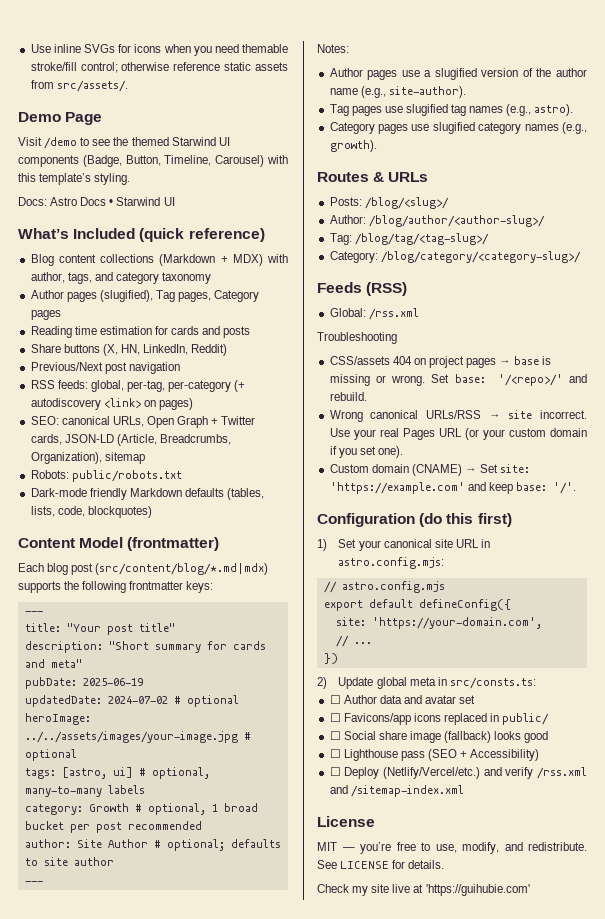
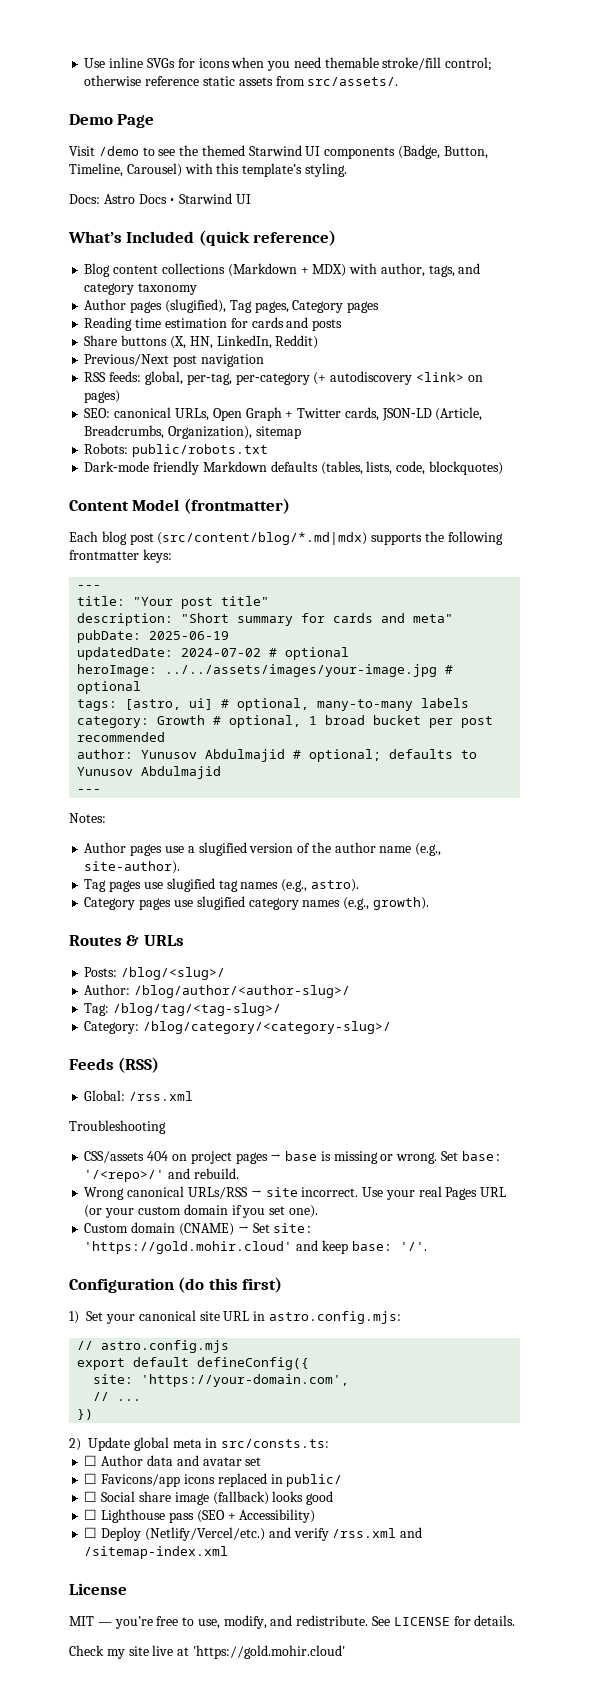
- author: Site Author # optional; defaults to site author
+ author: Yunusov Abdulmajid # optional; defaults to Yunusov Abdulmajid
- Custom domain (CNAME) → Set site: 'https://example.com' and keep base: '/'.
+ Custom domain (CNAME) → Set site: 'https://gold.mohir.cloud' and keep base: '/'.
- Check my site live at 'https://guihubie.com'
+ Check my site live at 'https://gold.mohir.cloud'

